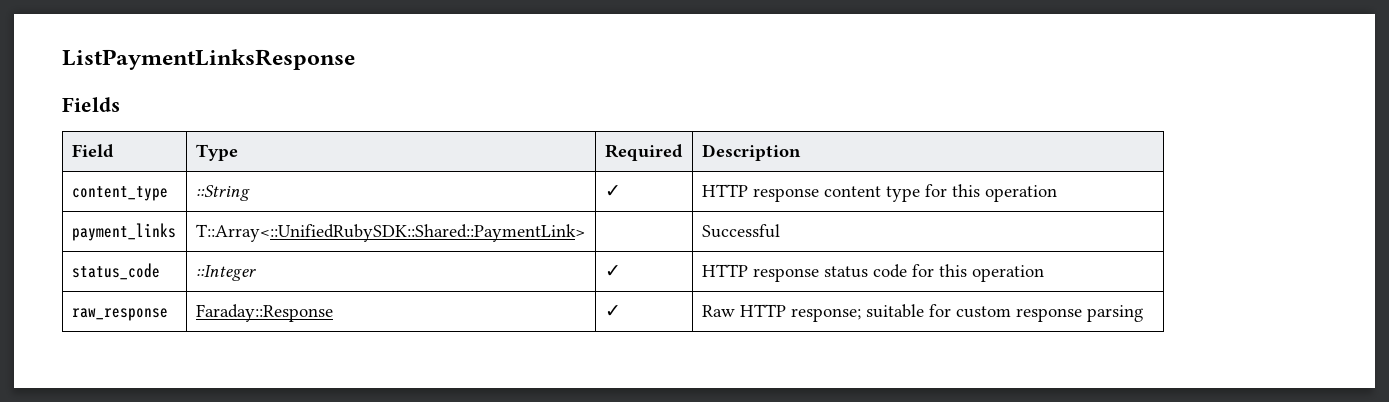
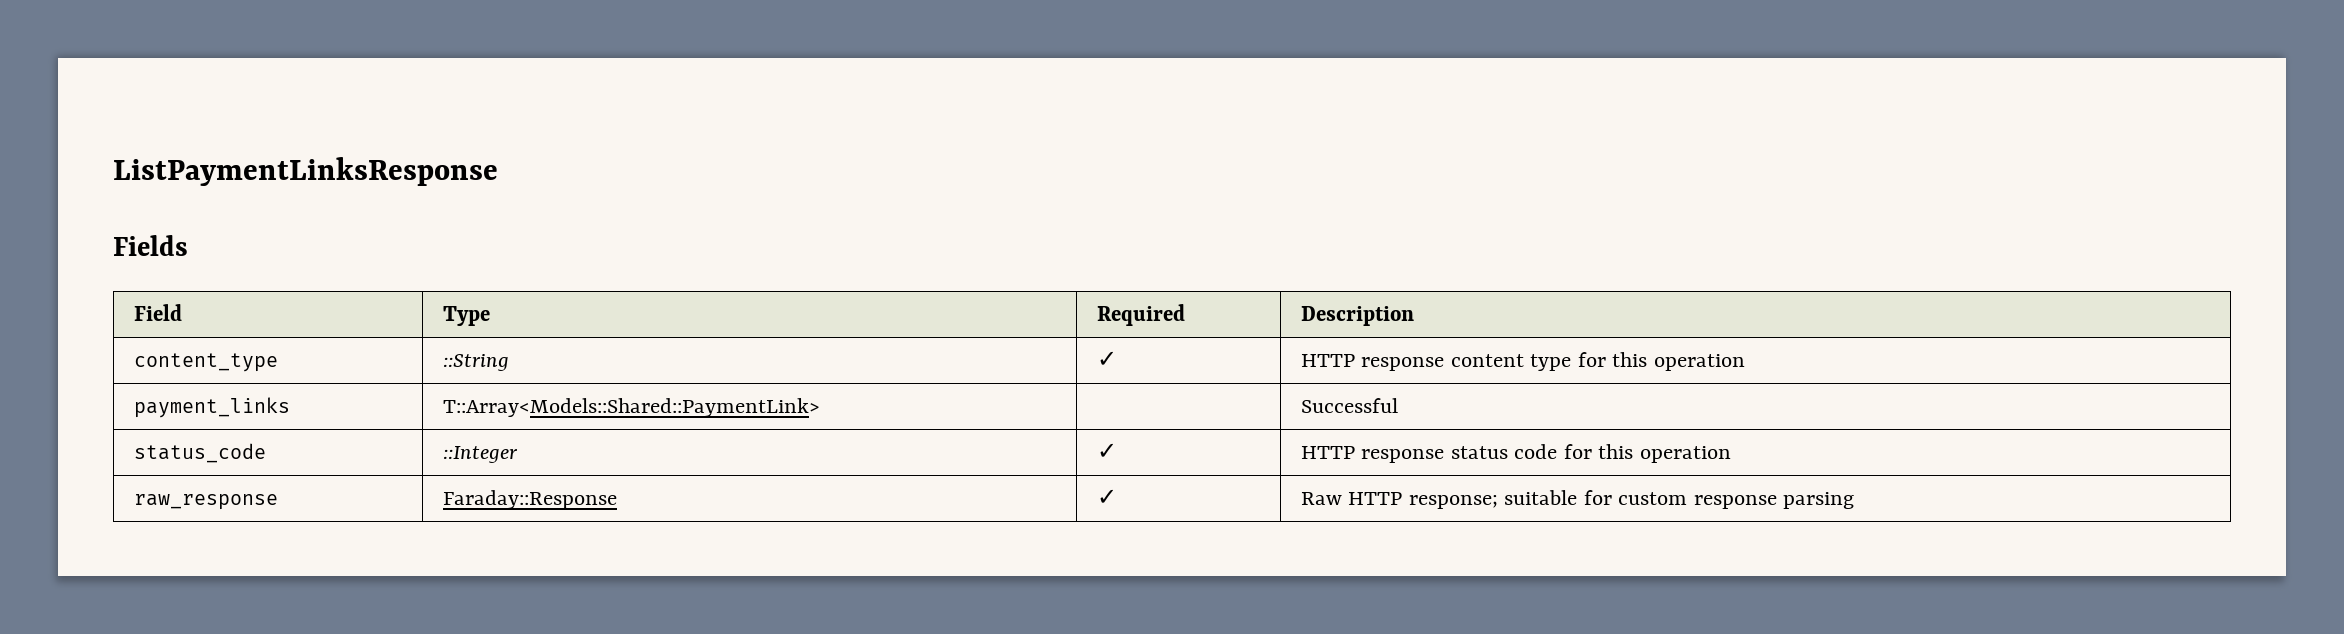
- payment_links | T::Array<::UnifiedRubySDK::Shared::PaymentLink> | | Successful
+ payment_links | T::Array<Models::Shared::PaymentLink> | | Successful

